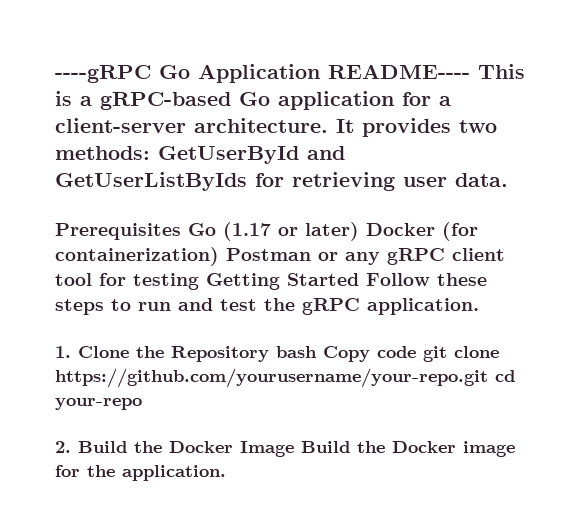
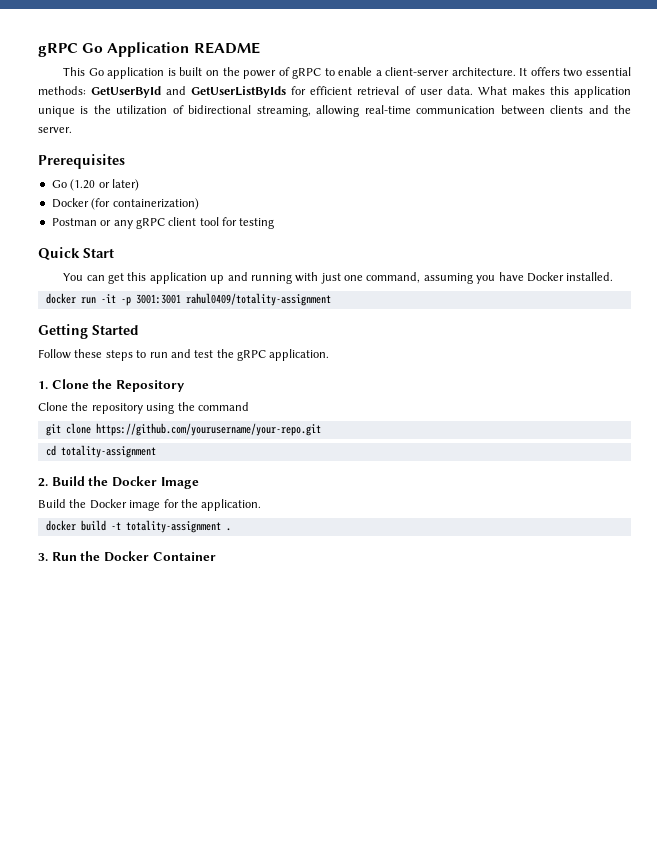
- ----gRPC Go Application README---- This is a gRPC-based Go application for a client-server architecture.
+ gRPC Go Application README
+ This Go application is built on the power of gRPC to enable a client-server architecture.
- It provides two methods: GetUserById and GetUserListByIds for retrieving user data.
+ It offers two essential methods: GetUserById and GetUserListByIds for efficient retrieval of user data. What makes this application unique is the utilization of bidirectional streaming, allowing real-time communication between clients and the server.
- Prerequisites Go (1.17 or later) Docker (for containerization) Postman or any gRPC client tool for testing Getting Started Follow these steps to run and test the gRPC application.
+ Prerequisites
+ Go (1.20 or later)
+ Docker (for containerization)
+ Postman or any gRPC client tool for testing
+ Quick Start
+ You can get this application up and running with just one command, assuming you have Docker installed.
+ docker run -it -p 3001:3001 rahul0409/totality-assignment
+ Getting Started
+ Follow these steps to run and test the gRPC application.
- 1. Clone the Repository bash Copy code git clone https://github.com/yourusername/your-repo.git cd your-repo
+ 1. Clone the Repository
+ Clone the repository using the command
+ git clone https://github.com/yourusername/your-repo.git
+ cd totality-assignment
- 2. Build the Docker Image Build the Docker image for the application.
+ 2. Build the Docker Image
+ Build the Docker image for the application.
+ docker build -t totality-assignment .
+ 3. Run the Docker Container

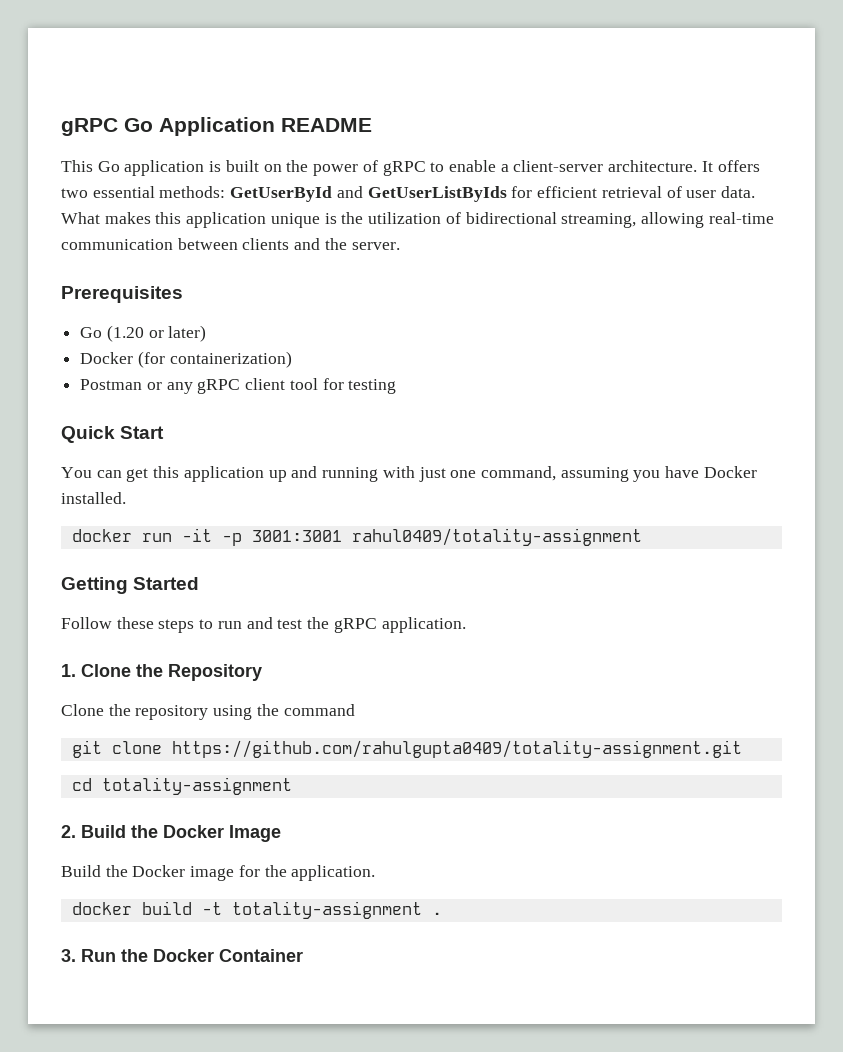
- git clone https://github.com/yourusername/your-repo.git
+ git clone https://github.com/rahulgupta0409/totality-assignment.git

